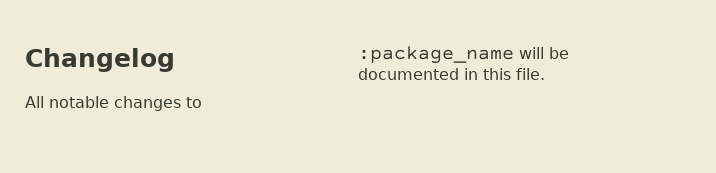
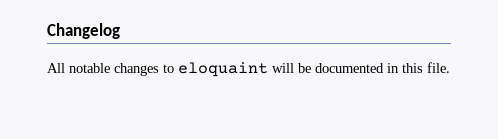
- All notable changes to :package_name will be documented in this file.
+ All notable changes to eloquaint will be documented in this file.

